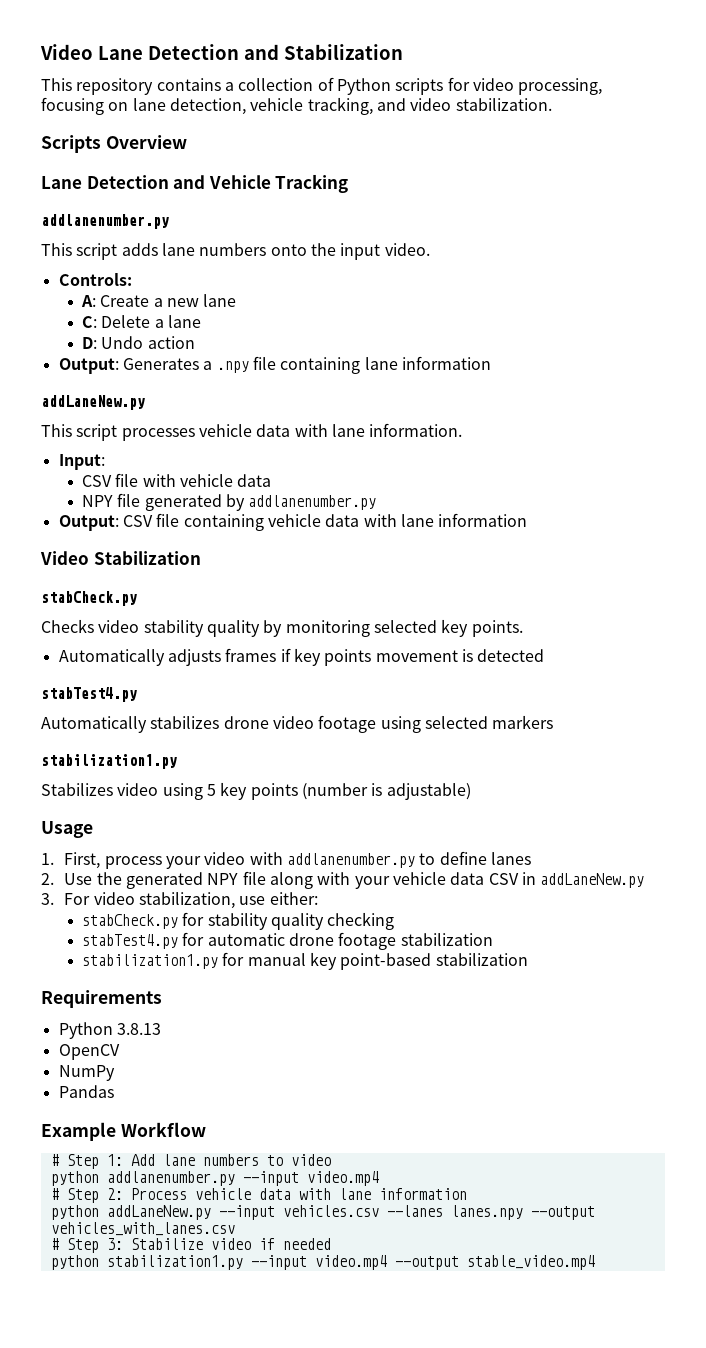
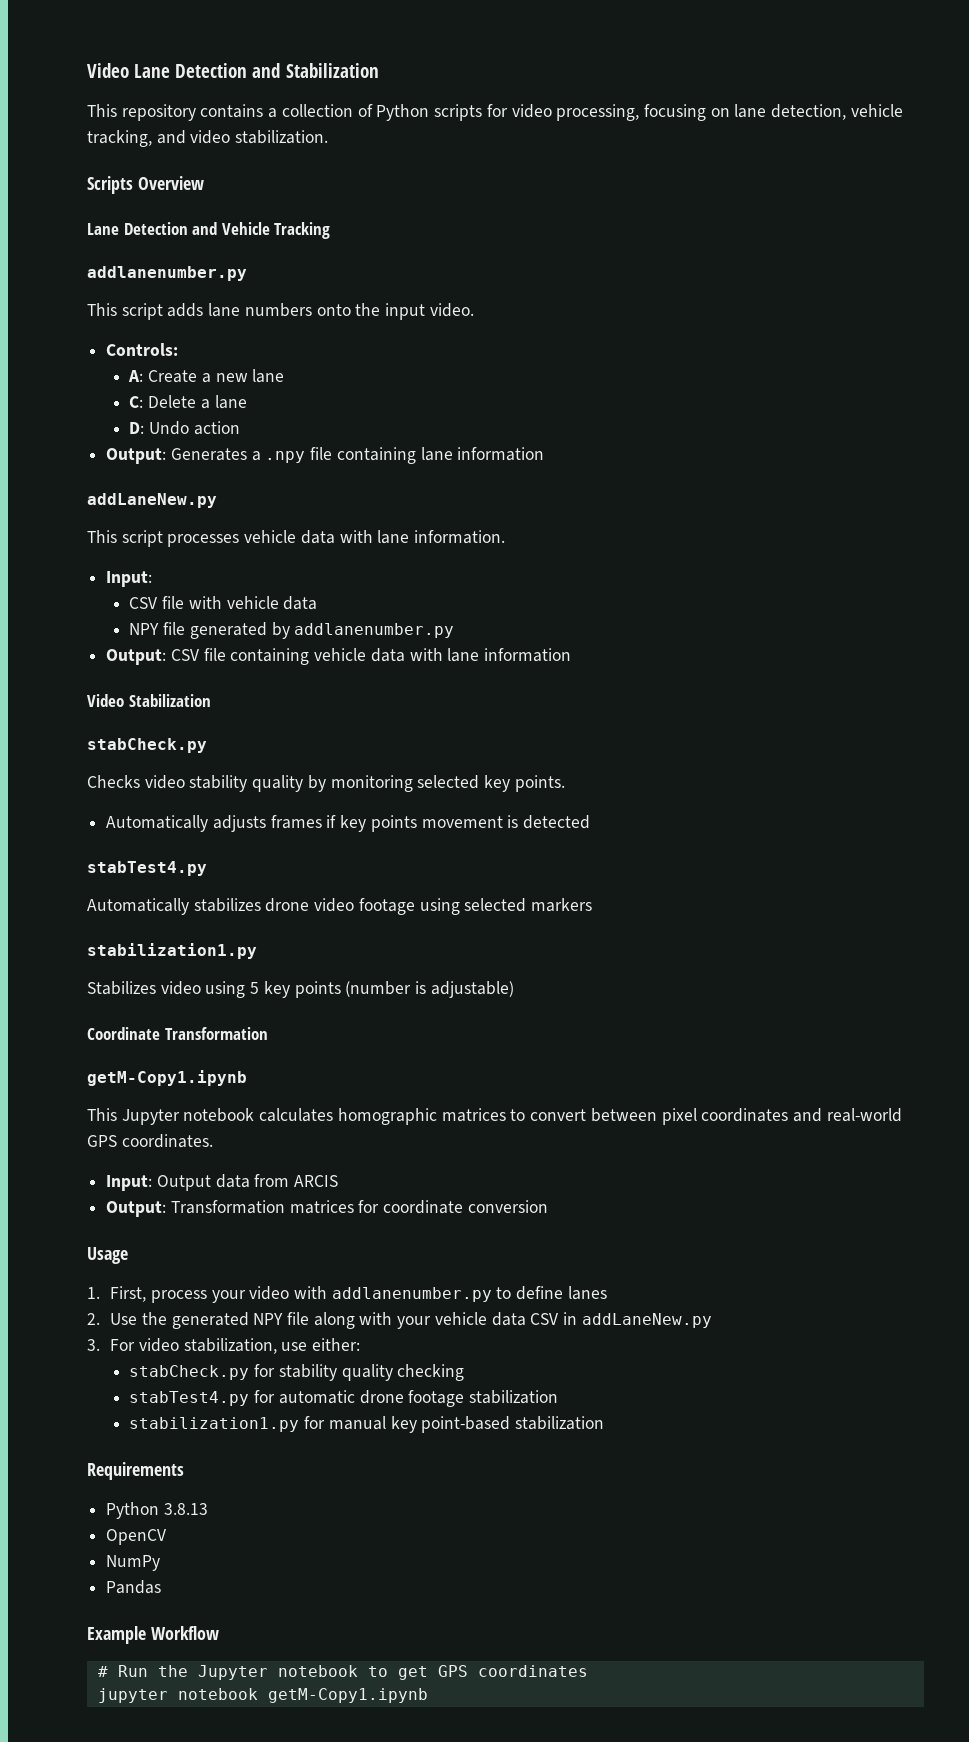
+ Coordinate Transformation
+ getM-Copy1.ipynb
+ This Jupyter notebook calculates homographic matrices to convert between pixel coordinates and real-world GPS coordinates.
+ Input: Output data from ARCIS
+ Output: Transformation matrices for coordinate conversion
- # Step 1: Add lane numbers to video
- python addlanenumber.py --input video.mp4
- # Step 2: Process vehicle data with lane information
- python addLaneNew.py --input vehicles.csv --lanes lanes.npy --output vehicles_with_lanes.csv
- # Step 3: Stabilize video if needed
- python stabilization1.py --input video.mp4 --output stable_video.mp4
+ # Run the Jupyter notebook to get GPS coordinates
+ jupyter notebook getM-Copy1.ipynb

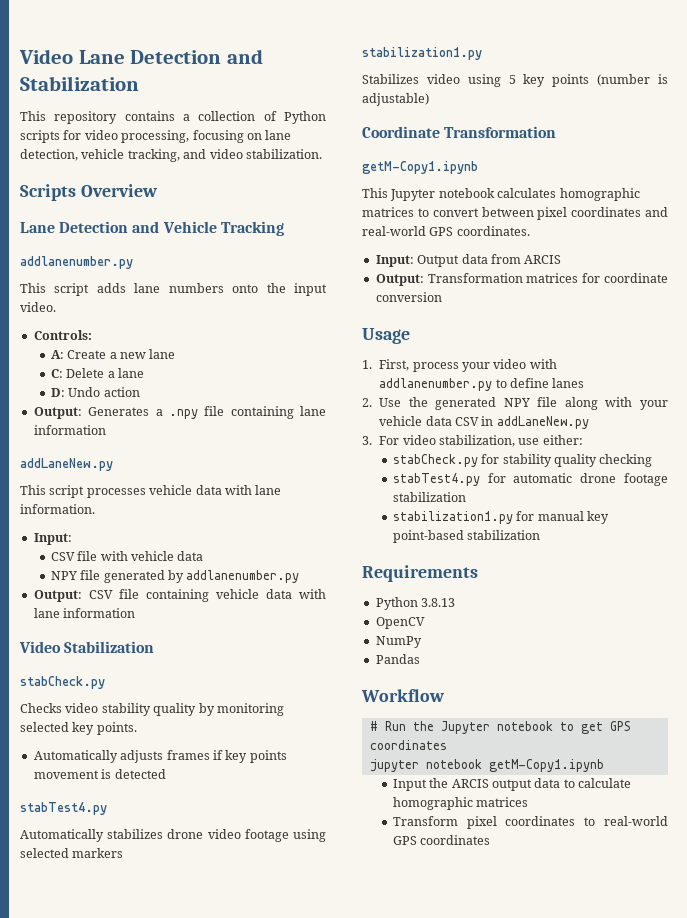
- Example Workflow
+ Workflow
+ Input the ARCIS output data to calculate homographic matrices
+ Transform pixel coordinates to real-world GPS coordinates

